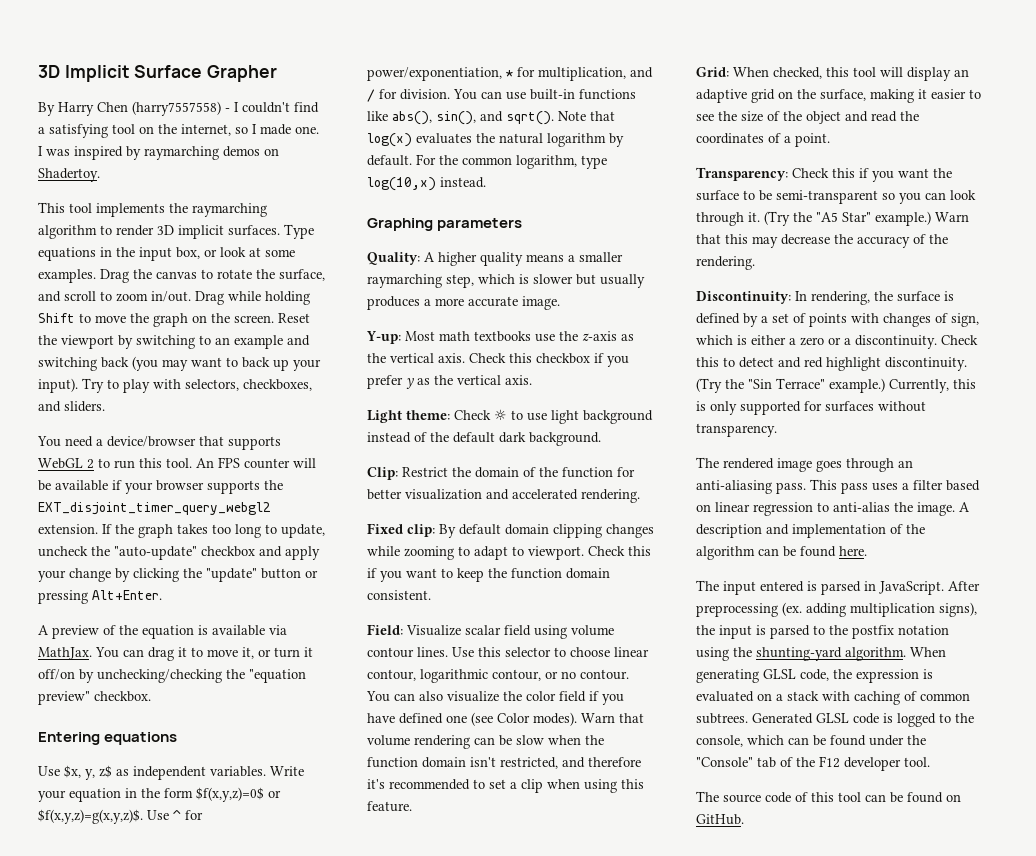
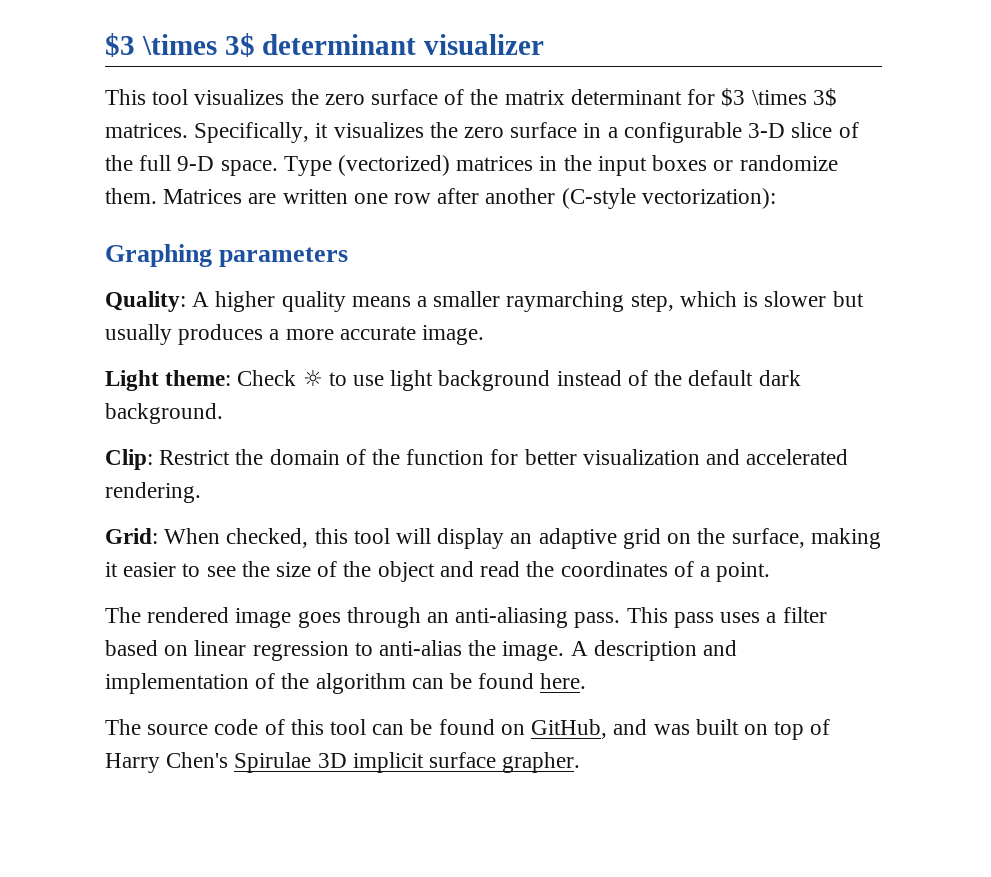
- 3D Implicit Surface Grapher
- By Harry Chen (harry7557558) - I couldn't find a satisfying tool on the internet, so I made one. I was inspired by raymarching demos on Shadertoy.
- This tool implements the raymarching algorithm to render 3D implicit surfaces. Type equations in the input box, or look at some examples. Drag the canvas to rotate the surface, and scroll to zoom in/out. Drag while holding Shift to move the graph on the screen. Reset the viewport by switching to an example and switching back (you may want to back up your input). Try to play with selectors, checkboxes, and sliders.
- You need a device/browser that supports WebGL 2 to run this tool. An FPS counter will be available if your browser supports the EXT_disjoint_timer_query_webgl2 extension. If the graph takes too long to update, uncheck the "auto-update" checkbox and apply your change by clicking the "update" button or pressing Alt+Enter.
- A preview of the equation is available via MathJax. You can drag it to move it, or turn it off/on by unchecking/checking the "equation preview" checkbox.
- Entering equations
- Use $x, y, z$ as independent variables. Write your equation in the form $f(x,y,z)=0$ or $f(x,y,z)=g(x,y,z)$. Use ^ for power/exponentiation, * for multiplication, and / for division. You can use built-in functions like abs(), sin(), and sqrt(). Note that log(x) evaluates the natural logarithm by default. For the common logarithm, type log(10,x) instead.
+ $3 \times 3$ determinant visualizer
+ This tool visualizes the zero surface of the matrix determinant for $3 \times 3$ matrices. Specifically, it visualizes the zero surface in a configurable 3-D slice of the full 9-D space. Type (vectorized) matrices in the input boxes or randomize them. Matrices are written one row after another (C-style vectorization):
- Y-up: Most math textbooks use the z-axis as the vertical axis. Check this checkbox if you prefer y as the vertical axis.
- Fixed clip: By default domain clipping changes while zooming to adapt to viewport. Check this if you want to keep the function domain consistent.
- Field: Visualize scalar field using volume contour lines. Use this selector to choose linear contour, logarithmic contour, or no contour. You can also visualize the color field if you have defined one (see Color modes). Warn that volume rendering can be slow when the function domain isn't restricted, and therefore it's recommended to set a clip when using this feature.
- Transparency: Check this if you want the surface to be semi-transparent so you can look through it. (Try the "A5 Star" example.) Warn that this may decrease the accuracy of the rendering.
- Discontinuity: In rendering, the surface is defined by a set of points with changes of sign, which is either a zero or a discontinuity. Check this to detect and red highlight discontinuity. (Try the "Sin Terrace" example.) Currently, this is only supported for surfaces without transparency.
- The input entered is parsed in JavaScript. After preprocessing (ex. adding multiplication signs), the input is parsed to the postfix notation using the shunting-yard algorithm. When generating GLSL code, the expression is evaluated on a stack with caching of common subtrees. Generated GLSL code is logged to the console, which can be found under the "Console" tab of the F12 developer tool.
- The source code of this tool can be found on GitHub.
+ The source code of this tool can be found on GitHub, and was built on top of Harry Chen's Spirulae 3D implicit surface grapher.

